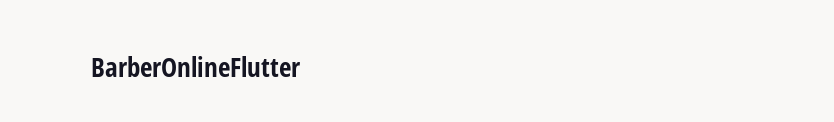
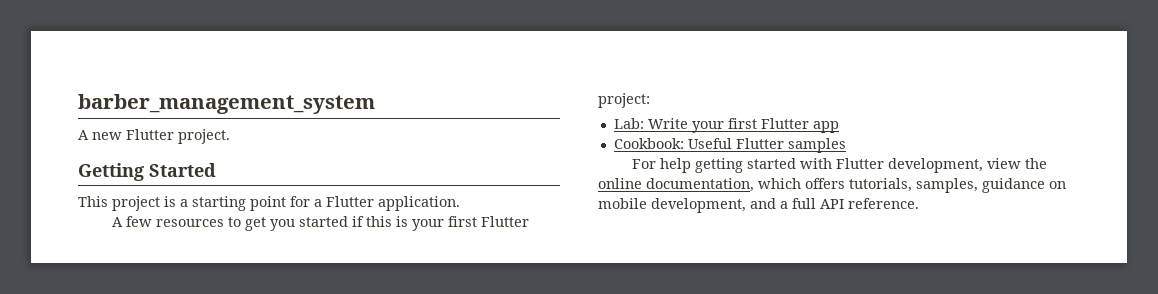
- BarberOnlineFlutter
+ barber_management_system
+ A new Flutter project.
+ Getting Started
+ This project is a starting point for a Flutter application.
+ A few resources to get you started if this is your first Flutter project:
+ Lab: Write your first Flutter app
+ Cookbook: Useful Flutter samples
+ For help getting started with Flutter development, view the online documentation, which offers tutorials, samples, guidance on mobile development, and a full API reference.

